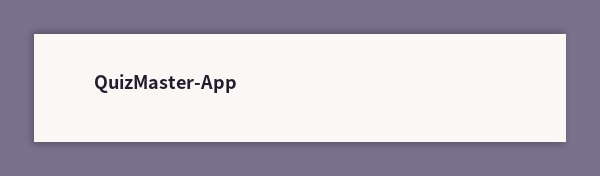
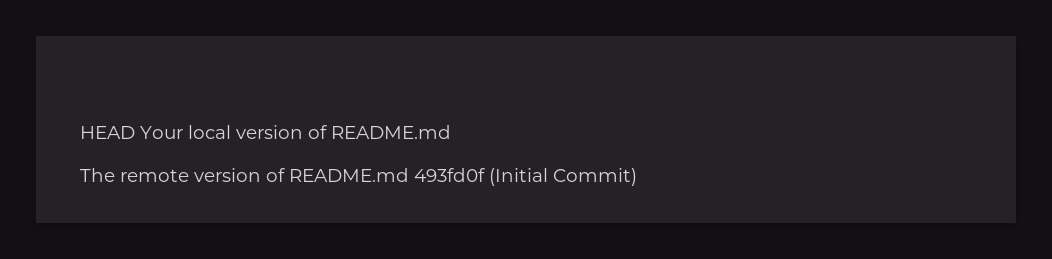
- QuizMaster-App
+ HEAD Your local version of README.md
+ The remote version of README.md 493fd0f (Initial Commit)

